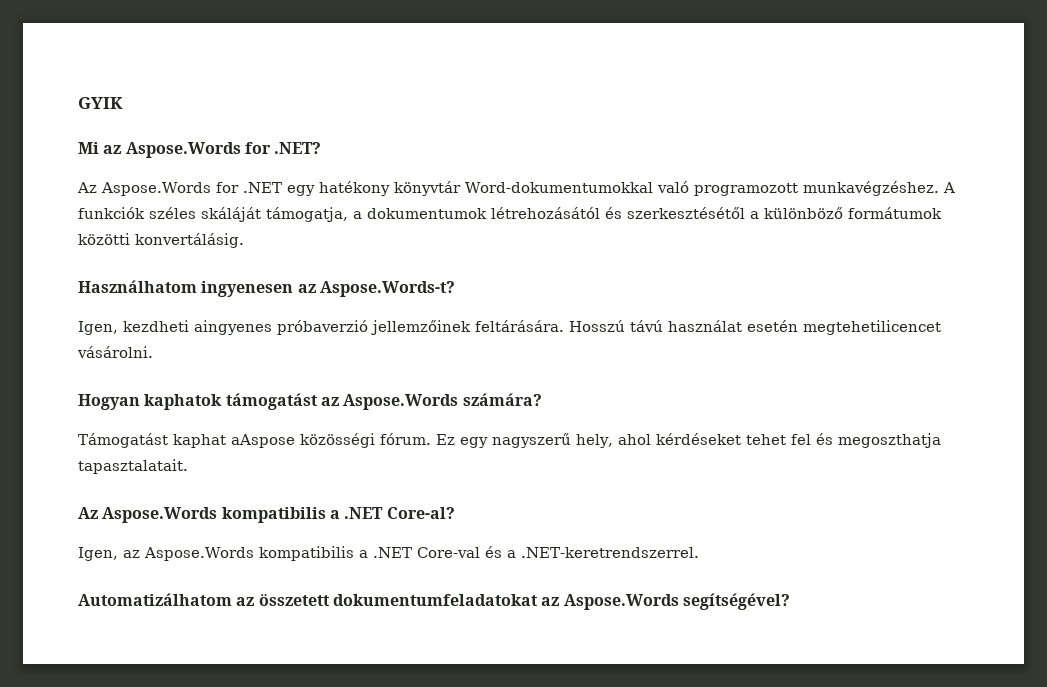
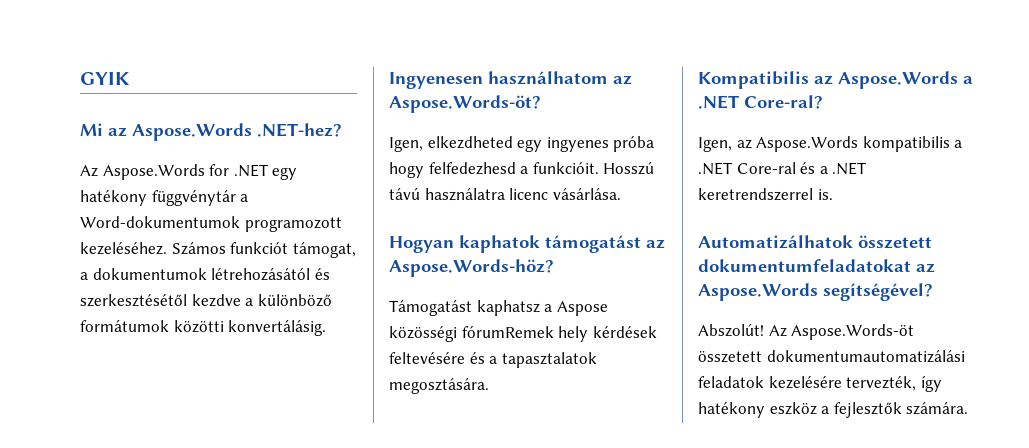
- Mi az Aspose.Words for .NET?
+ Mi az Aspose.Words .NET-hez?
- Az Aspose.Words for .NET egy hatékony könyvtár Word-dokumentumokkal való programozott munkavégzéshez. A funkciók széles skáláját támogatja, a dokumentumok létrehozásától és szerkesztésétől a különböző formátumok közötti konvertálásig.
+ Az Aspose.Words for .NET egy hatékony függvénytár a Word-dokumentumok programozott kezeléséhez. Számos funkciót támogat, a dokumentumok létrehozásától és szerkesztésétől kezdve a különböző formátumok közötti konvertálásig.
- Használhatom ingyenesen az Aspose.Words-t?
- Igen, kezdheti aingyenes próbaverzió jellemzőinek feltárására. Hosszú távú használat esetén megtehetilicencet vásárolni.
+ Ingyenesen használhatom az Aspose.Words-öt?
+ Igen, elkezdheted egy ingyenes próba hogy felfedezhesd a funkcióit. Hosszú távú használatra licenc vásárlása.
- Hogyan kaphatok támogatást az Aspose.Words számára?
+ Hogyan kaphatok támogatást az Aspose.Words-höz?
- Támogatást kaphat aAspose közösségi fórum. Ez egy nagyszerű hely, ahol kérdéseket tehet fel és megoszthatja tapasztalatait.
- Az Aspose.Words kompatibilis a .NET Core-al?
+ Támogatást kaphatsz a Aspose közösségi fórumRemek hely kérdések feltevésére és a tapasztalatok megosztására.
+ Kompatibilis az Aspose.Words a .NET Core-ral?
- Igen, az Aspose.Words kompatibilis a .NET Core-val és a .NET-keretrendszerrel.
- Automatizálhatom az összetett dokumentumfeladatokat az Aspose.Words segítségével?
+ Igen, az Aspose.Words kompatibilis a .NET Core-ral és a .NET keretrendszerrel is.
+ Automatizálhatok összetett dokumentumfeladatokat az Aspose.Words segítségével?
+ Abszolút! Az Aspose.Words-öt összetett dokumentumautomatizálási feladatok kezelésére tervezték, így hatékony eszköz a fejlesztők számára.

